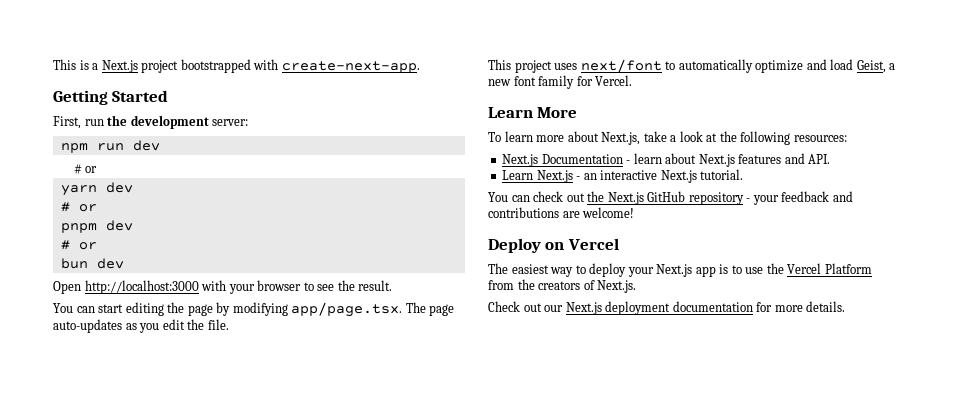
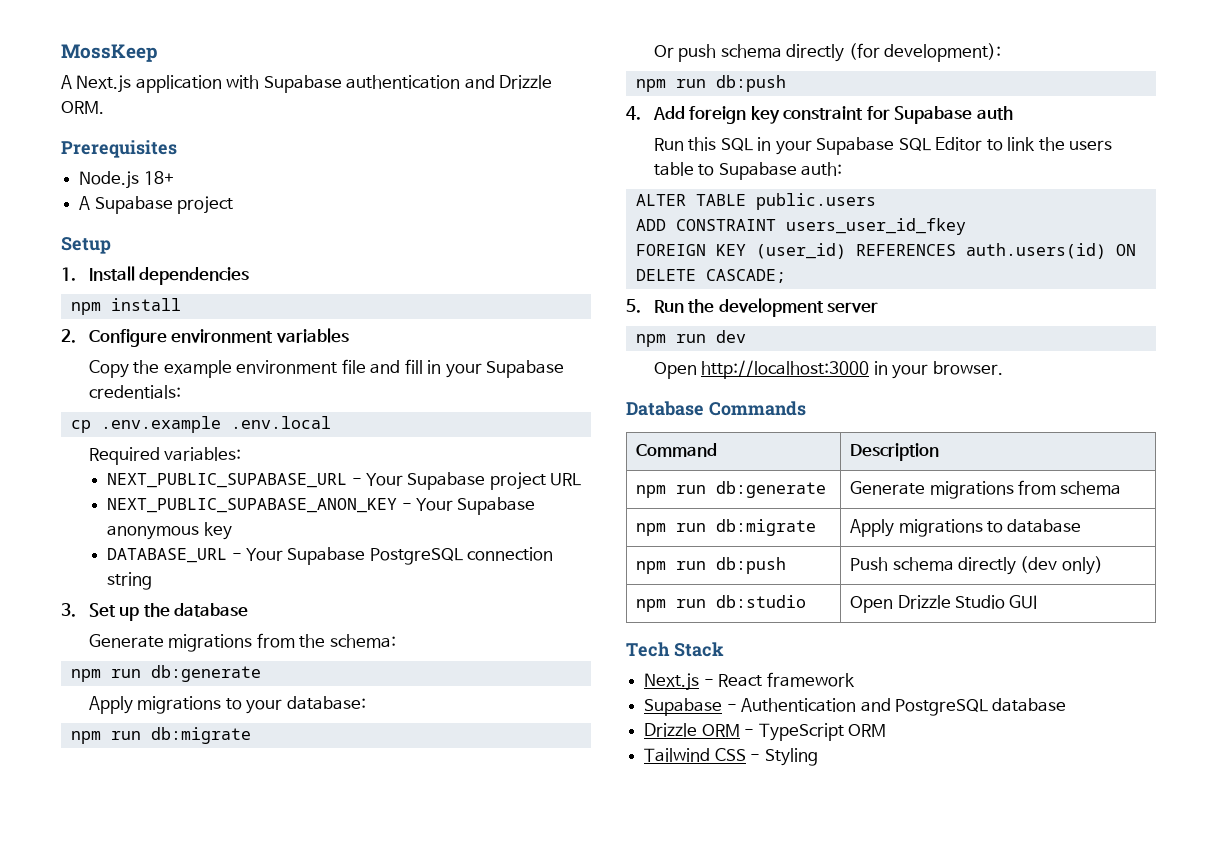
- This is a Next.js project bootstrapped with create-next-app.
- Getting Started
- First, run the development server:
+ MossKeep
+ A Next.js application with Supabase authentication and Drizzle ORM.
+ Prerequisites
+ Node.js 18+
+ A Supabase project
+ Setup
+ 1. Install dependencies
+ npm install
+ 2. Configure environment variables
+ Copy the example environment file and fill in your Supabase credentials:
+ cp .env.example .env.local
+ Required variables:
+ NEXT_PUBLIC_SUPABASE_URL - Your Supabase project URL
+ NEXT_PUBLIC_SUPABASE_ANON_KEY - Your Supabase anonymous key
+ DATABASE_URL - Your Supabase PostgreSQL connection string
+ 3. Set up the database
+ Generate migrations from the schema:
+ npm run db:generate
+ Apply migrations to your database:
+ npm run db:migrate
+ Or push schema directly (for development):
+ npm run db:push
+ 4. Add foreign key constraint for Supabase auth
+ Run this SQL in your Supabase SQL Editor to link the users table to Supabase auth:
+ ALTER TABLE public.users
+ ADD CONSTRAINT users_user_id_fkey
+ FOREIGN KEY (user_id) REFERENCES auth.users(id) ON DELETE CASCADE;
+ 5. Run the development server
  npm run dev
- # or
- yarn dev
- # or
- pnpm dev
- # or
- bun dev
- Open http://localhost:3000 with your browser to see the result.
- You can start editing the page by modifying app/page.tsx. The page auto-updates as you edit the file.
- This project uses next/font to automatically optimize and load Geist, a new font family for Vercel.
- Learn More
- To learn more about Next.js, take a look at the following resources:
- Next.js Documentation - learn about Next.js features and API.
- Learn Next.js - an interactive Next.js tutorial.
- You can check out the Next.js GitHub repository - your feedback and contributions are welcome!
- Deploy on Vercel
- The easiest way to deploy your Next.js app is to use the Vercel Platform from the creators of Next.js.
- Check out our Next.js deployment documentation for more details.
+ Open http://localhost:3000 in your browser.
+ Database Commands
+ Command | Description
+ npm run db:generate | Generate migrations from schema
+ npm run db:migrate | Apply migrations to database
+ npm run db:push | Push schema directly (dev only)
+ npm run db:studio | Open Drizzle Studio GUI
+ Tech Stack
+ Next.js - React framework
+ Supabase - Authentication and PostgreSQL database
+ Drizzle ORM - TypeScript ORM
+ Tailwind CSS - Styling

